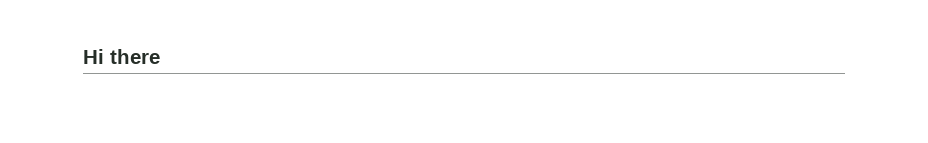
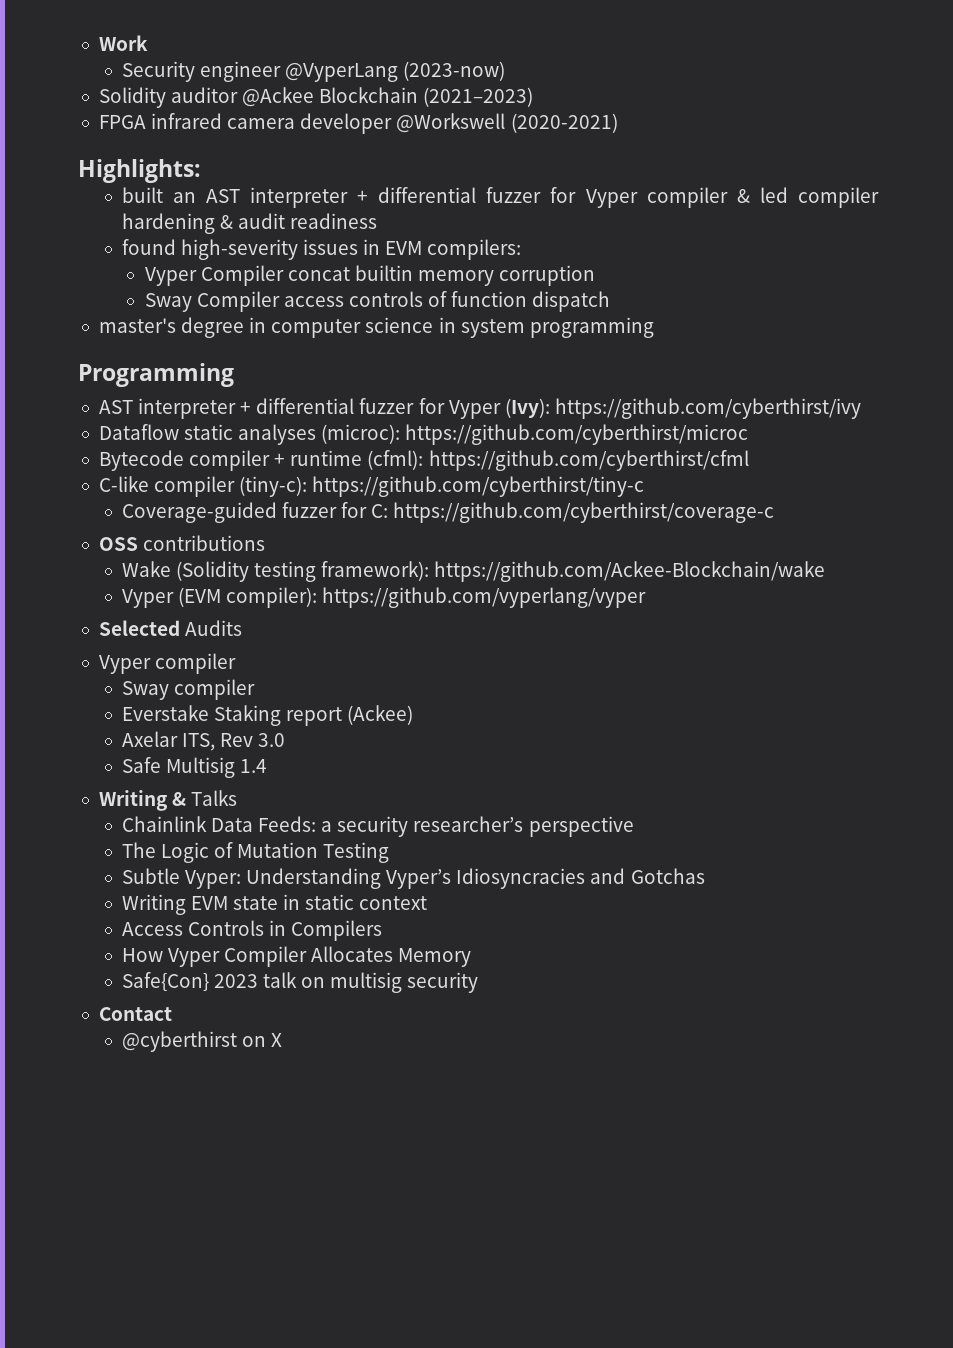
- Hi there
+ Work
+ Security engineer @VyperLang (2023-now)
+ Solidity auditor @Ackee Blockchain (2021–2023)
+ FPGA infrared camera developer @Workswell (2020-2021)
+ Highlights:
+ built an AST interpreter + differential fuzzer for Vyper compiler & led compiler hardening & audit readiness
+ found high-severity issues in EVM compilers:
+ Vyper Compiler concat builtin memory corruption
+ Sway Compiler access controls of function dispatch
+ master's degree in computer science in system programming
+ Programming
+ AST interpreter + differential fuzzer for Vyper (Ivy): https://github.com/cyberthirst/ivy
+ Dataflow static analyses (microc): https://github.com/cyberthirst/microc
+ Bytecode compiler + runtime (cfml): https://github.com/cyberthirst/cfml
+ C-like compiler (tiny-c): https://github.com/cyberthirst/tiny-c
+ Coverage-guided fuzzer for C: https://github.com/cyberthirst/coverage-c
+ OSS contributions
+ Wake (Solidity testing framework): https://github.com/Ackee-Blockchain/wake
+ Vyper (EVM compiler): https://github.com/vyperlang/vyper
+ Selected Audits
+ Vyper compiler
+ Sway compiler
+ Everstake Staking report (Ackee)
+ Axelar ITS, Rev 3.0
+ Safe Multisig 1.4
+ Writing & Talks
+ Chainlink Data Feeds: a security researcher’s perspective
+ The Logic of Mutation Testing
+ Subtle Vyper: Understanding Vyper’s Idiosyncracies and Gotchas
+ Writing EVM state in static context
+ Access Controls in Compilers
+ How Vyper Compiler Allocates Memory
+ Safe{Con} 2023 talk on multisig security
+ Contact
+ @cyberthirst on X

